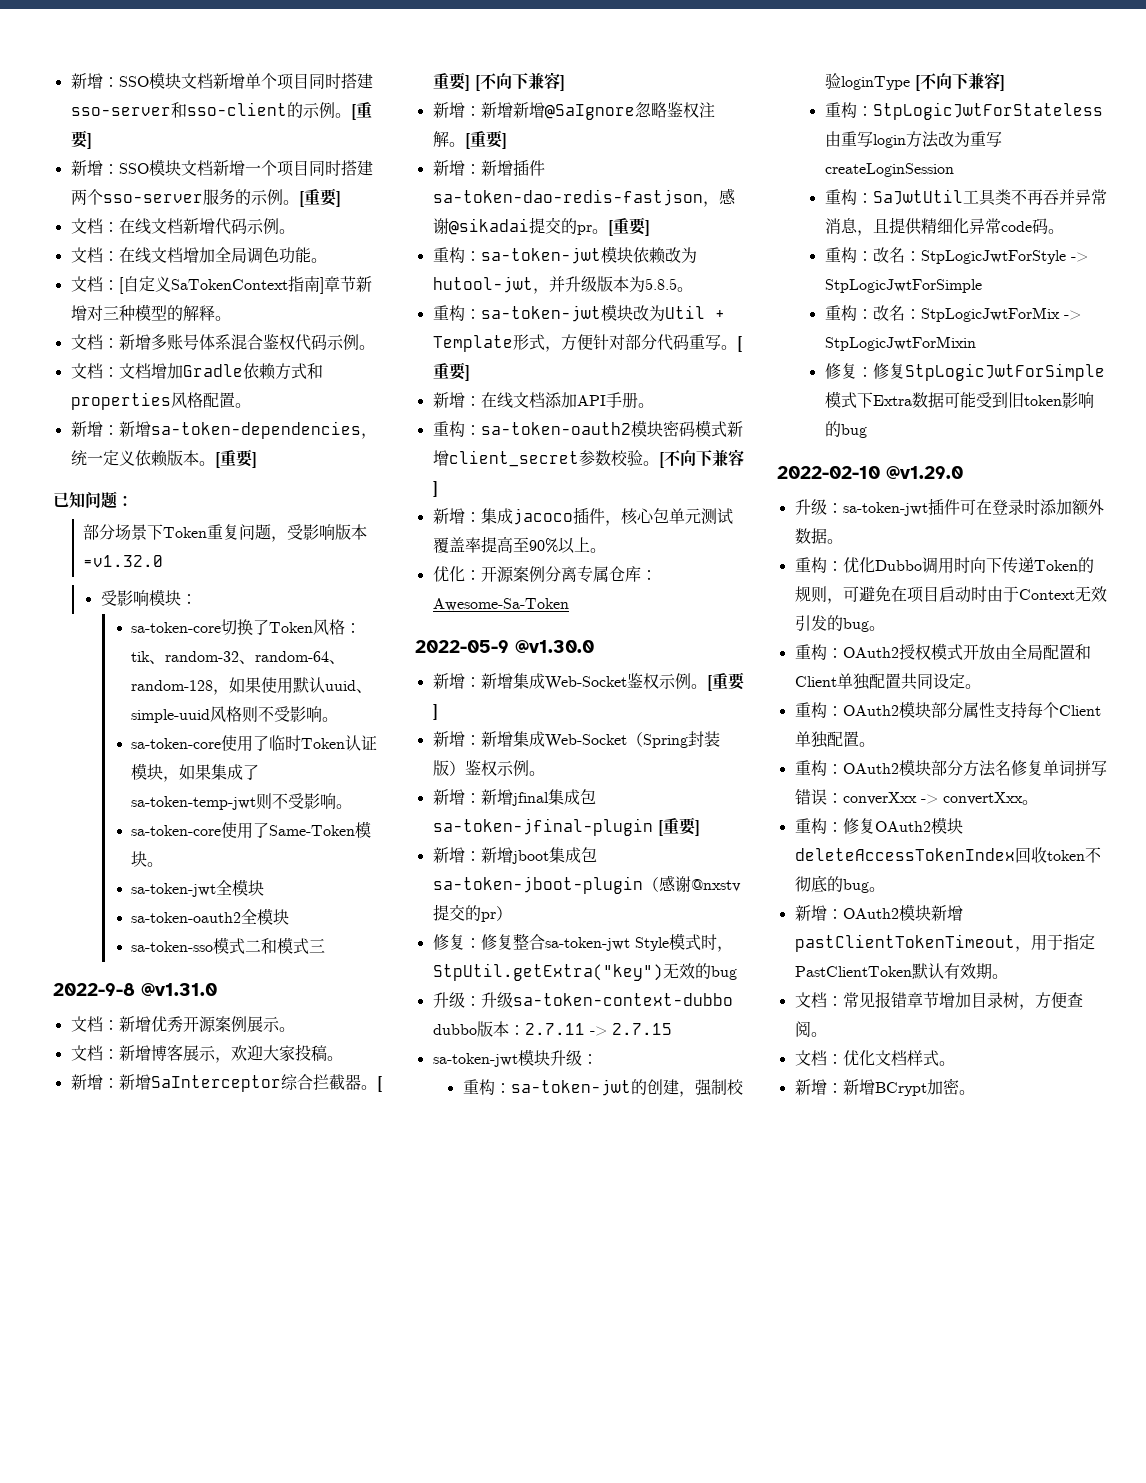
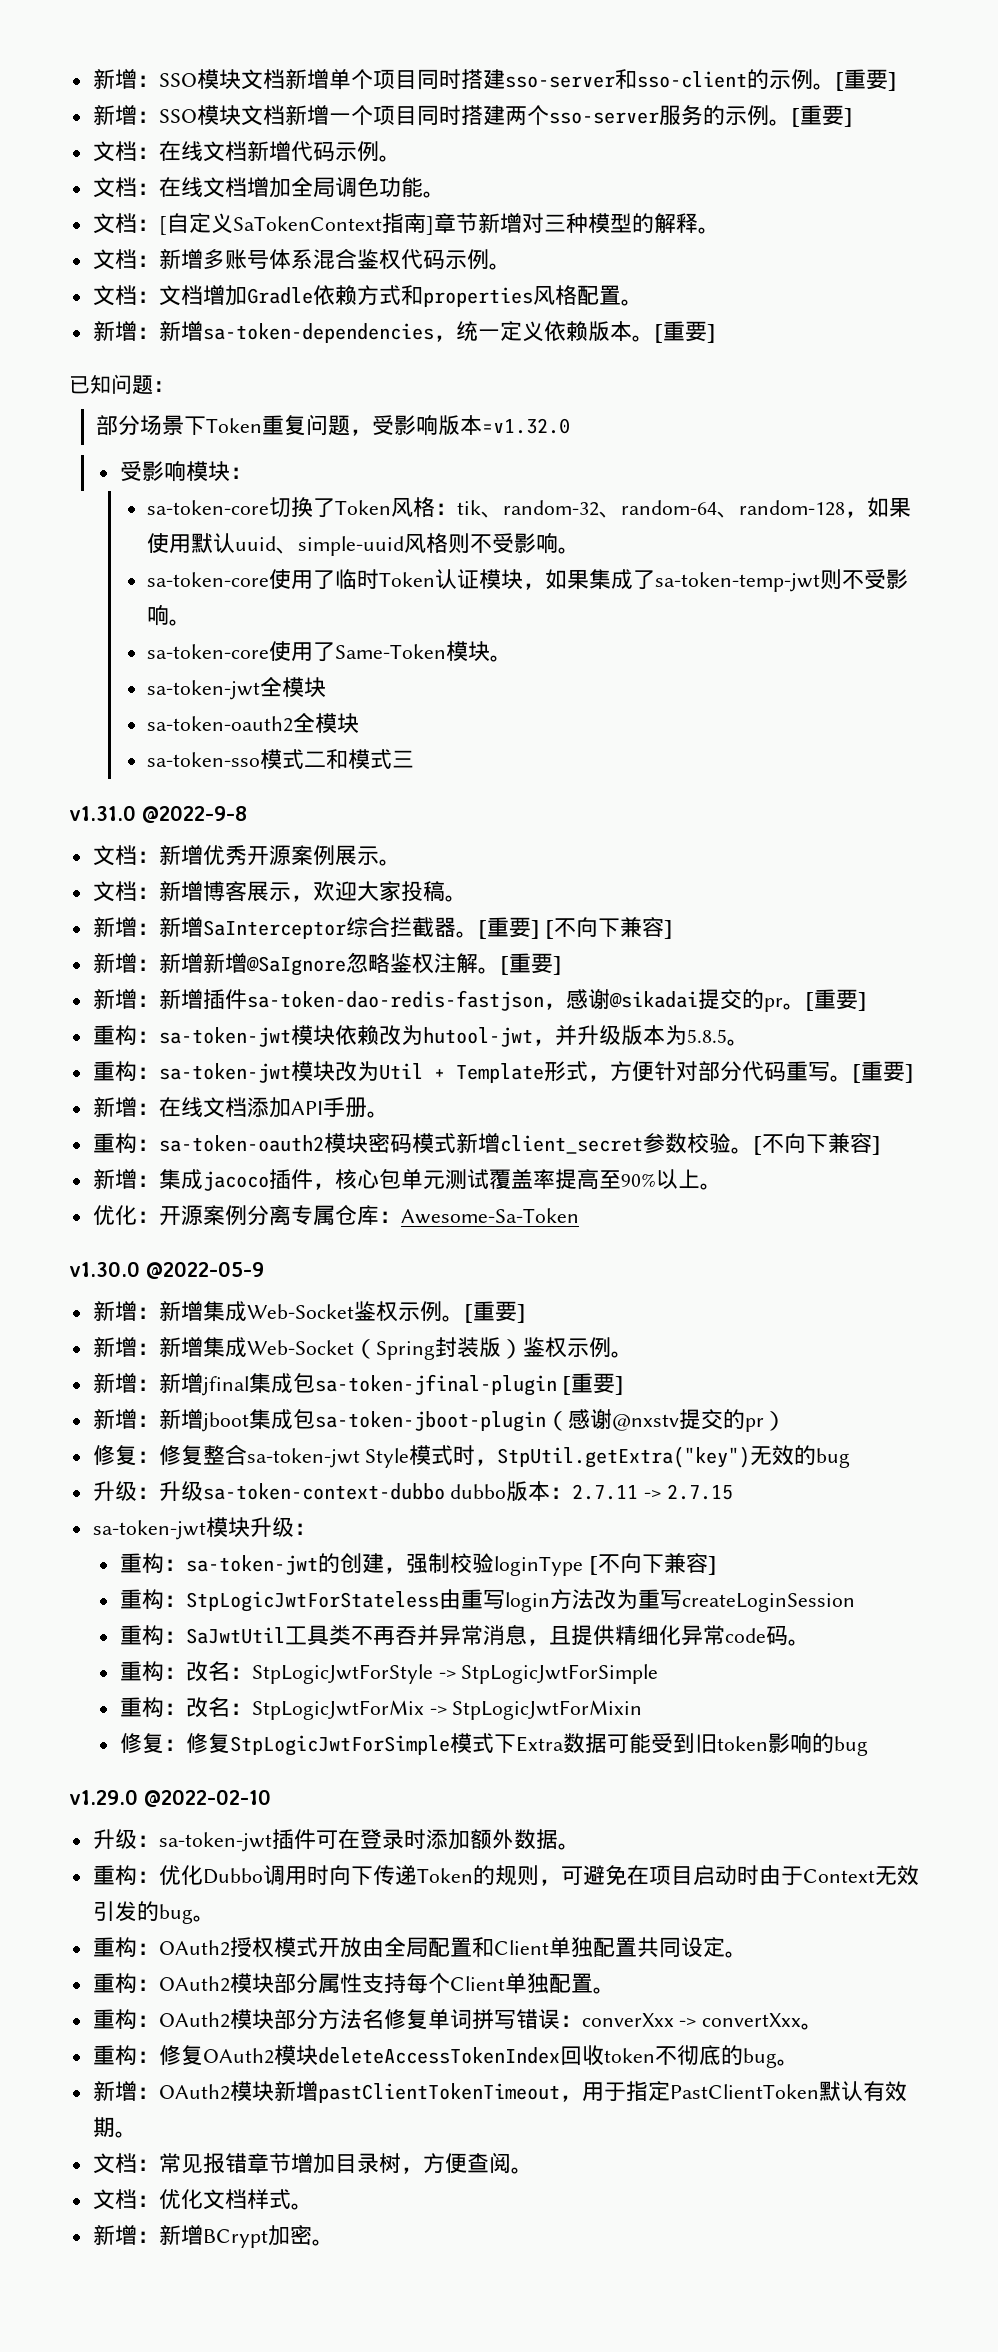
- 2022-9-8 @v1.31.0
+ v1.31.0 @2022-9-8
- 2022-05-9 @v1.30.0
+ v1.30.0 @2022-05-9
- 2022-02-10 @v1.29.0
+ v1.29.0 @2022-02-10

